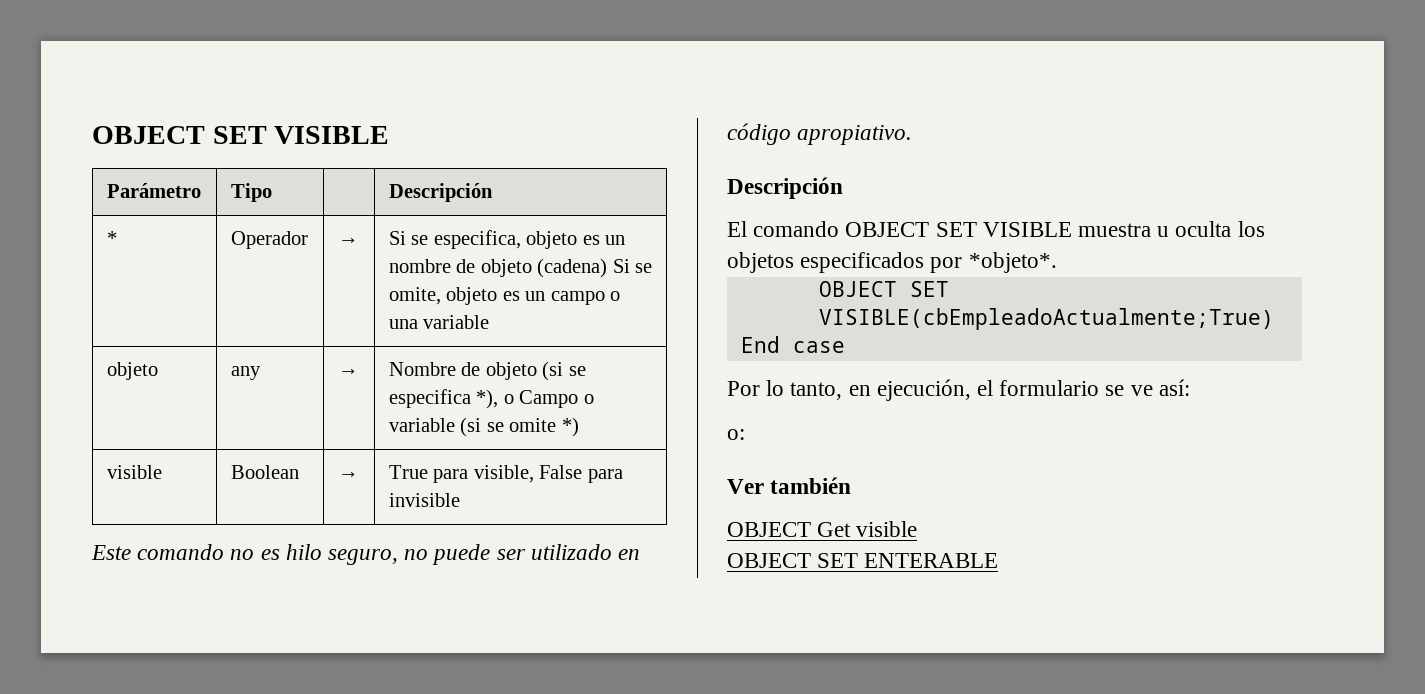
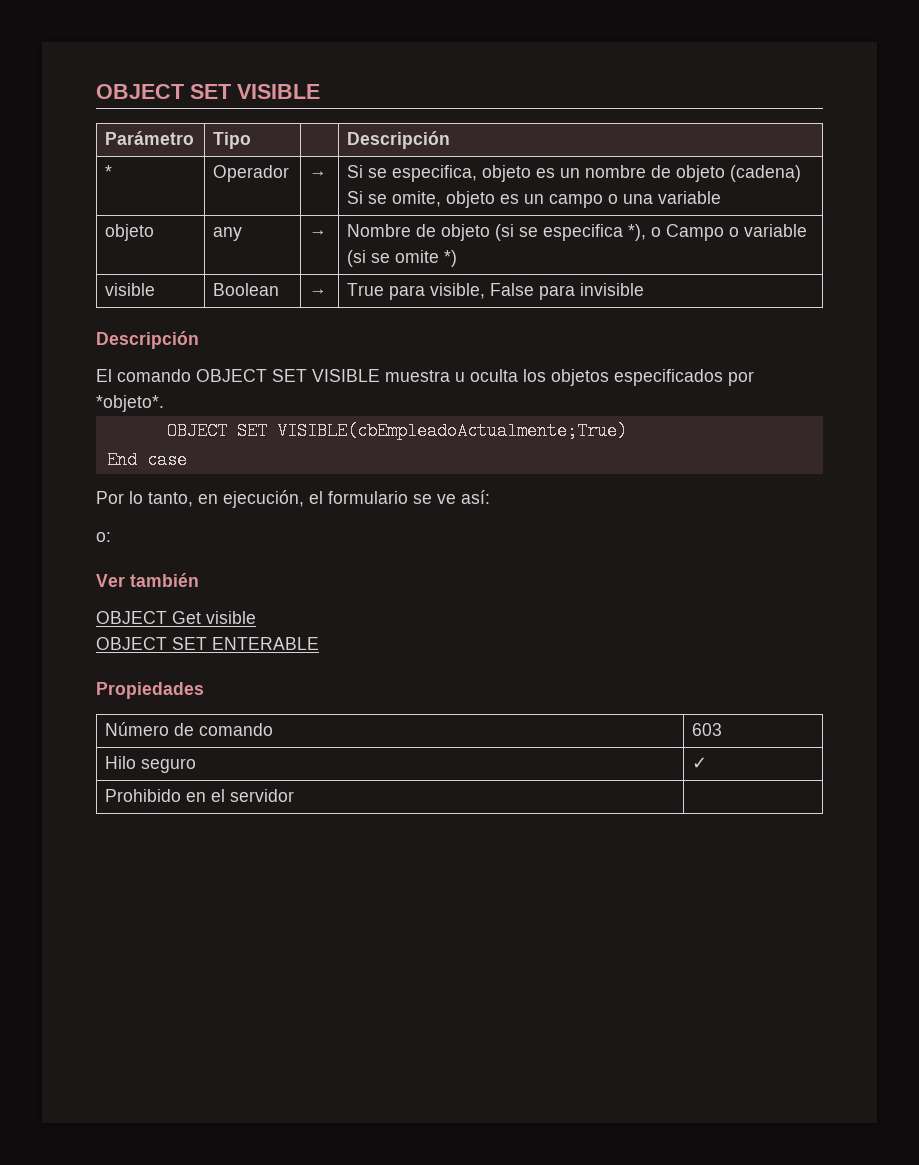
- Este comando no es hilo seguro, no puede ser utilizado en código apropiativo.
+ Propiedades
+ Número de comando | 603
+ Hilo seguro | ✓
+ Prohibido en el servidor |

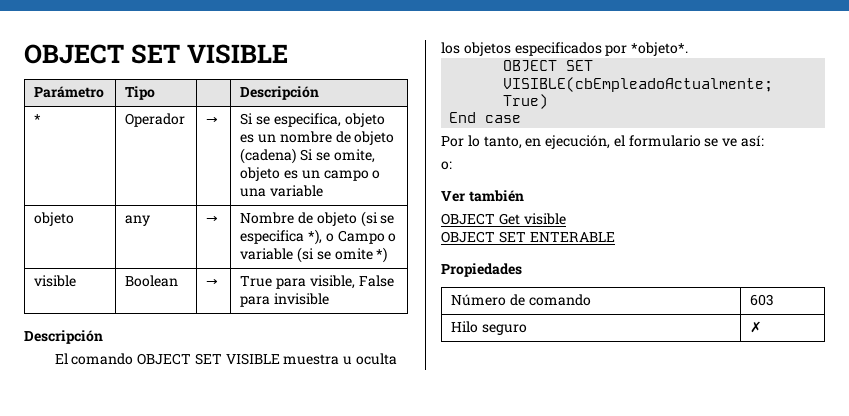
- Hilo seguro | ✓
- Prohibido en el servidor |
+ Hilo seguro | ✗

